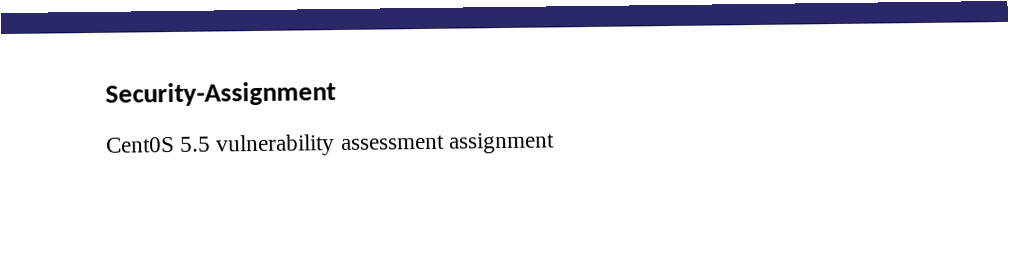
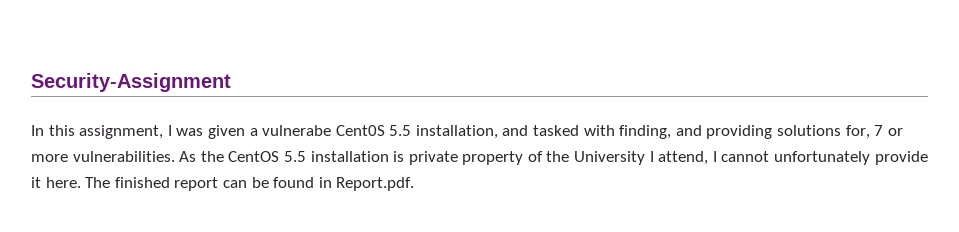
- Cent0S 5.5 vulnerability assessment assignment
+ In this assignment, I was given a vulnerabe Cent0S 5.5 installation, and tasked with finding, and providing solutions for, 7 or more vulnerabilities. As the CentOS 5.5 installation is private property of the University I attend, I cannot unfortunately provide it here. The finished report can be found in Report.pdf.

